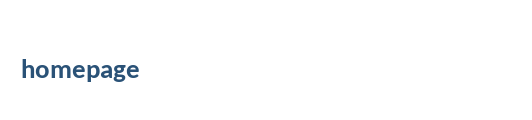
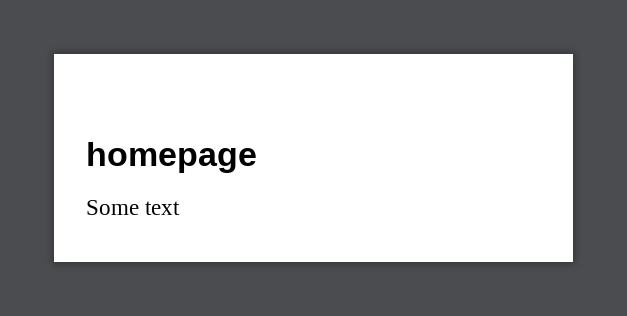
+ Some text

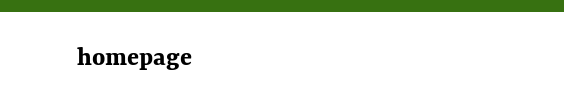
- Some text

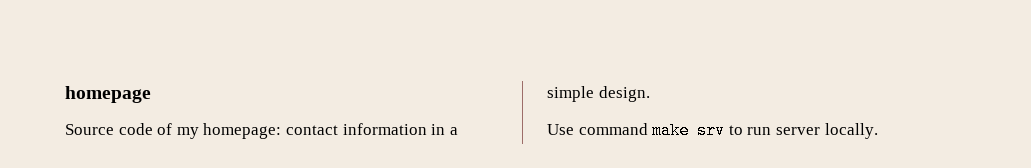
+ Source code of my homepage: contact information in a simple design.
+ Use command make srv to run server locally.

